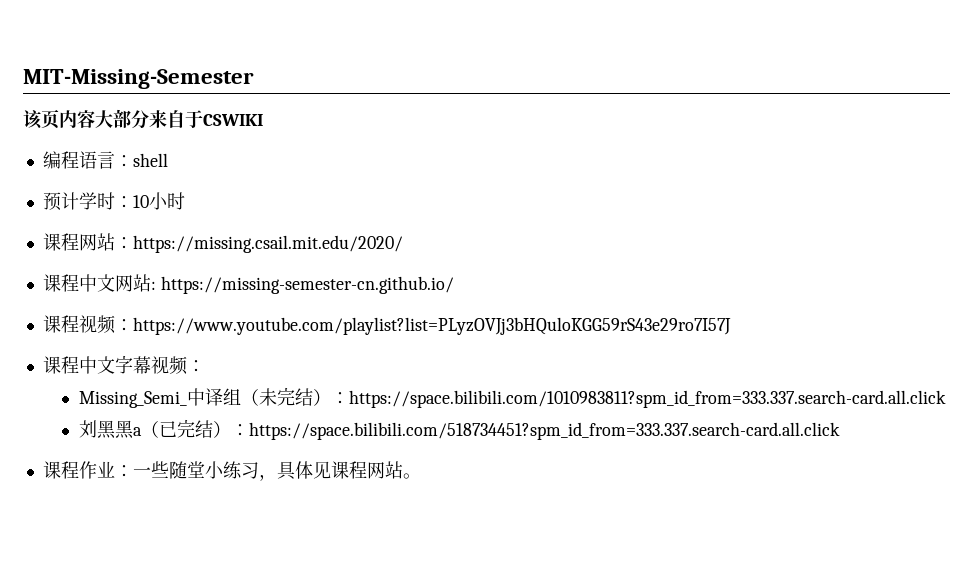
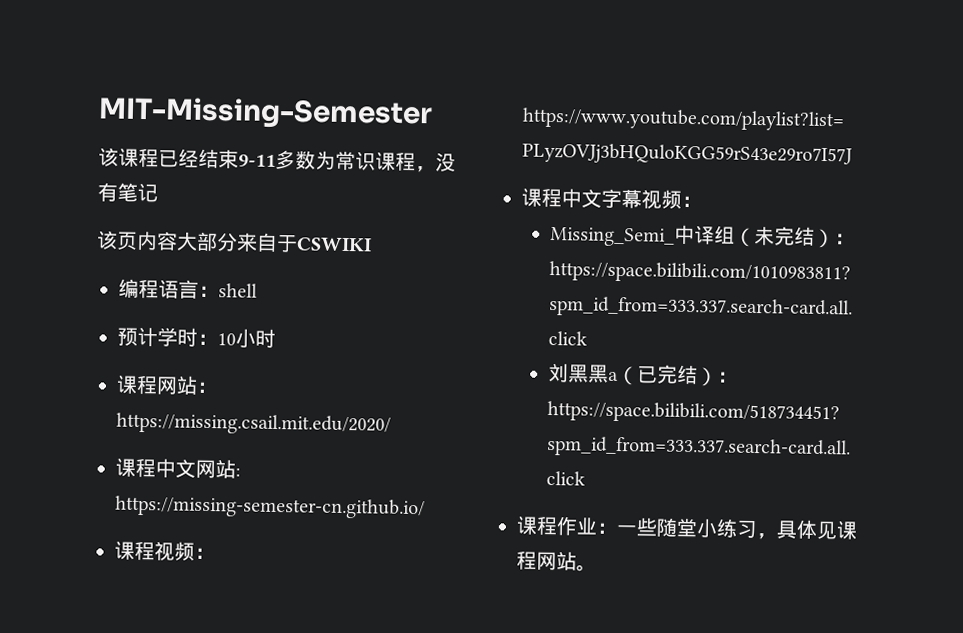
+ 该课程已经结束9-11多数为常识课程，没有笔记

